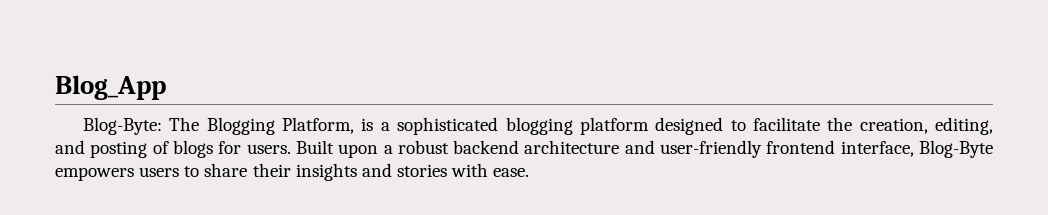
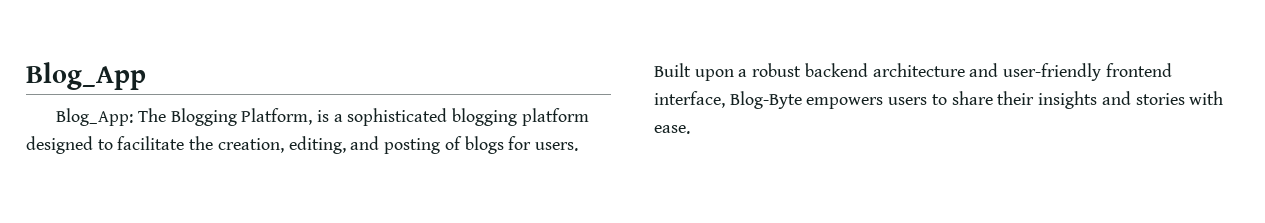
- Blog-Byte: The Blogging Platform, is a sophisticated blogging platform designed to facilitate the creation, editing, and posting of blogs for users.
+ Blog_App: The Blogging Platform, is a sophisticated blogging platform designed to facilitate the creation, editing, and posting of blogs for users.

